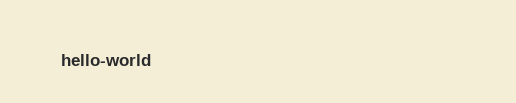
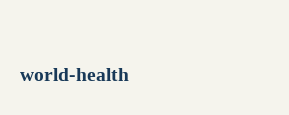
- hello-world
+ world-health

